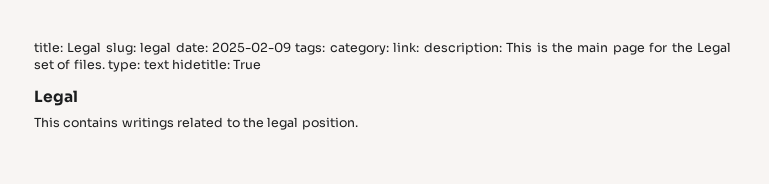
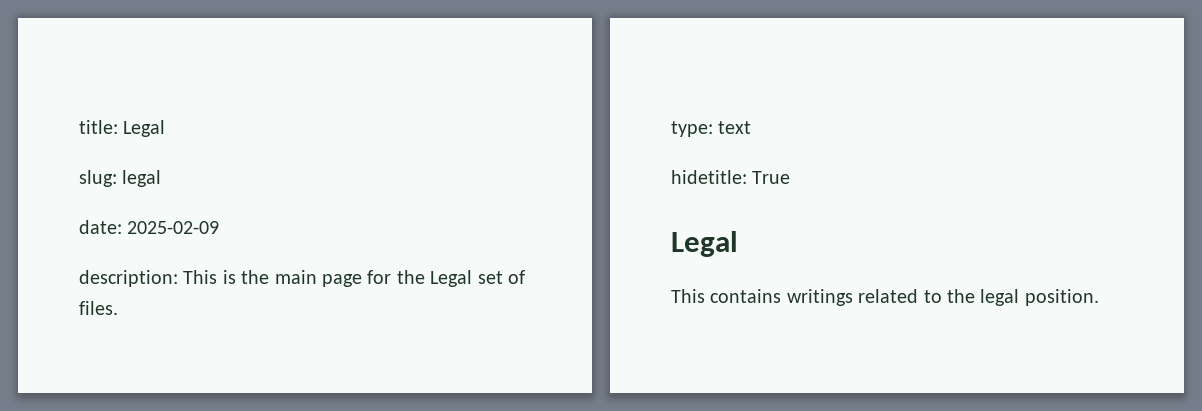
- title: Legal slug: legal date: 2025-02-09 tags: category: link: description: This is the main page for the Legal set of files. type: text hidetitle: True
+ title: Legal
+ slug: legal
+ date: 2025-02-09
+ description: This is the main page for the Legal set of files.
+ type: text
+ hidetitle: True

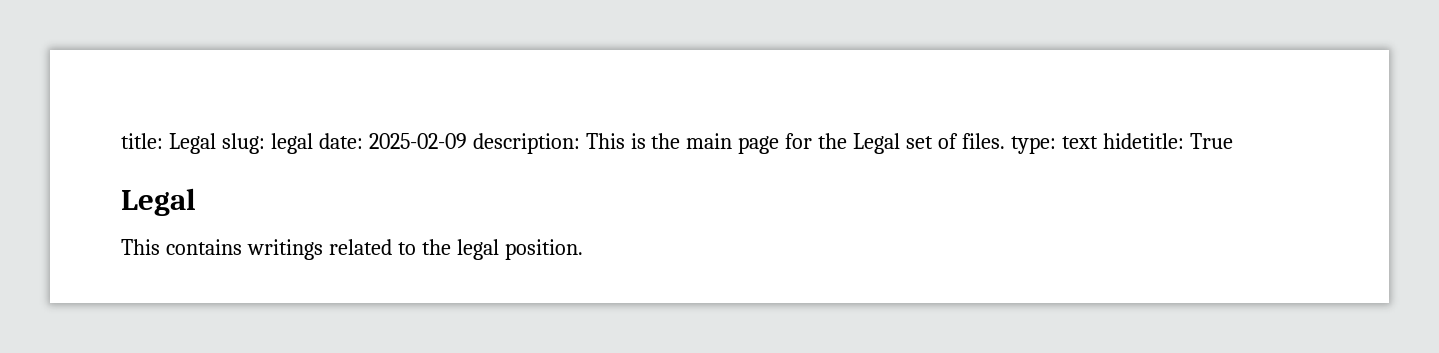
- title: Legal
- slug: legal
- date: 2025-02-09
- description: This is the main page for the Legal set of files.
- type: text
- hidetitle: True
+ title: Legal slug: legal date: 2025-02-09 description: This is the main page for the Legal set of files. type: text hidetitle: True

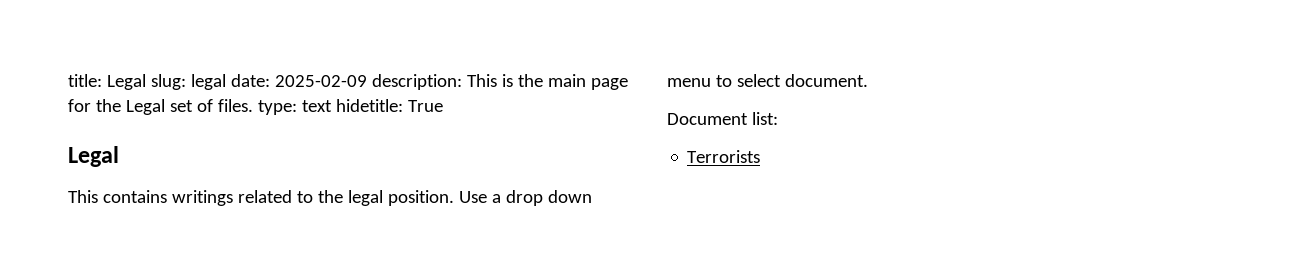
+ Use a drop down menu to select document.
+ Document list:
+ Terrorists

